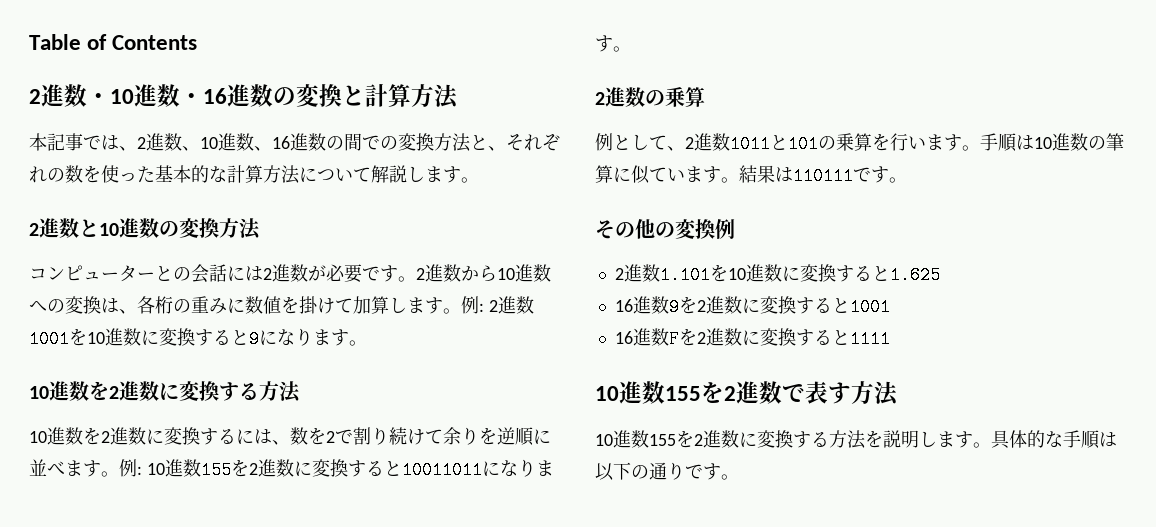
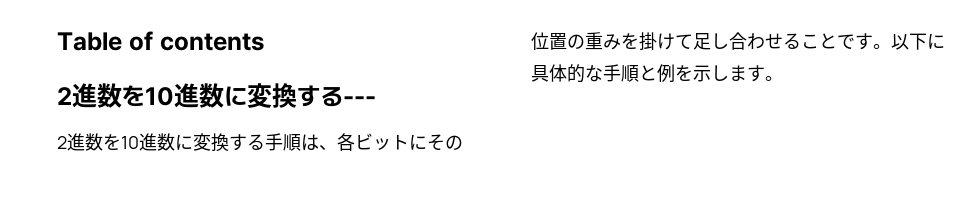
- Table of Contents
- 2進数・10進数・16進数の変換と計算方法
- 本記事では、2進数、10進数、16進数の間での変換方法と、それぞれの数を使った基本的な計算方法について解説します。
- 2進数と10進数の変換方法
- コンピューターとの会話には2進数が必要です。2進数から10進数への変換は、各桁の重みに数値を掛けて加算します。例: 2進数1001を10進数に変換すると9になります。
- 10進数を2進数に変換する方法
- 10進数を2進数に変換するには、数を2で割り続けて余りを逆順に並べます。例: 10進数155を2進数に変換すると10011011になります。
- 2進数の乗算
- 例として、2進数1011と101の乗算を行います。手順は10進数の筆算に似ています。結果は110111です。
- その他の変換例
- 2進数1.101を10進数に変換すると1.625
- 16進数9を2進数に変換すると1001
- 16進数Fを2進数に変換すると1111
- 10進数155を2進数で表す方法
- 10進数155を2進数に変換する方法を説明します。具体的な手順は以下の通りです。
+ Table of contents
+ 2進数を10進数に変換する---
+ 2進数を10進数に変換する手順は、各ビットにその位置の重みを掛けて足し合わせることです。以下に具体的な手順と例を示します。

